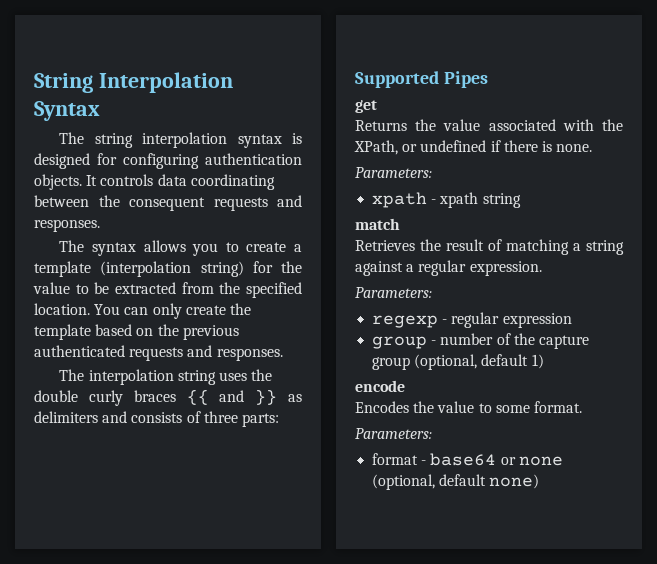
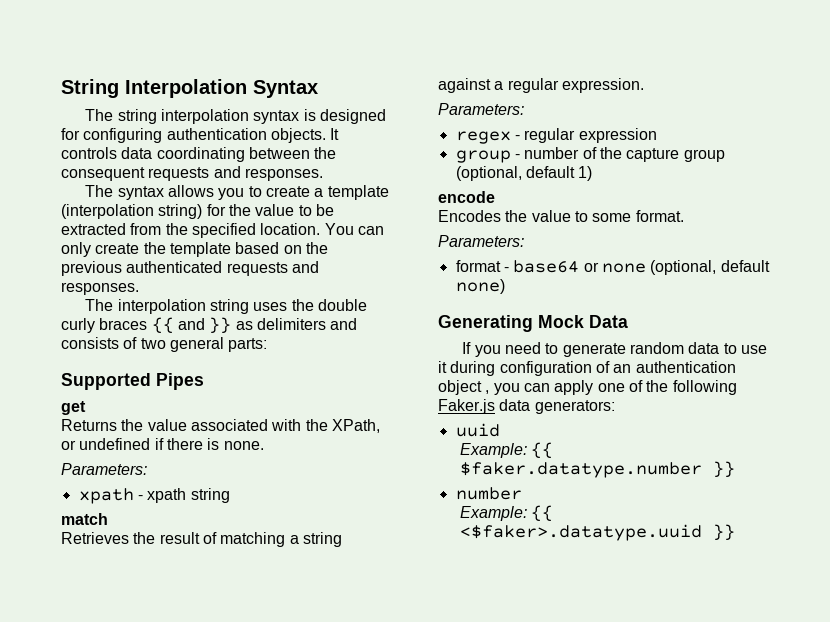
- The interpolation string uses the double curly braces {{ and }} as delimiters and consists of three parts:
+ The interpolation string uses the double curly braces {{ and }} as delimiters and consists of two general parts:
- regexp - regular expression
+ regex - regular expression
+ Generating Mock Data
+ If you need to generate random data to use it during configuration of an authentication object , you can apply one of the following Faker.js data generators:
+ uuid
+ Example: {{ $faker.datatype.number }}
+ number
+ Example: {{ <$faker>.datatype.uuid }}

